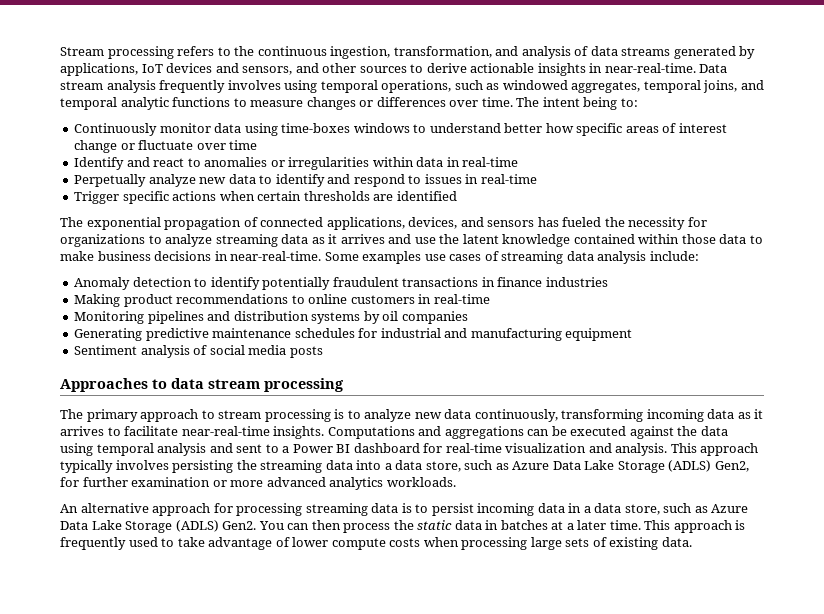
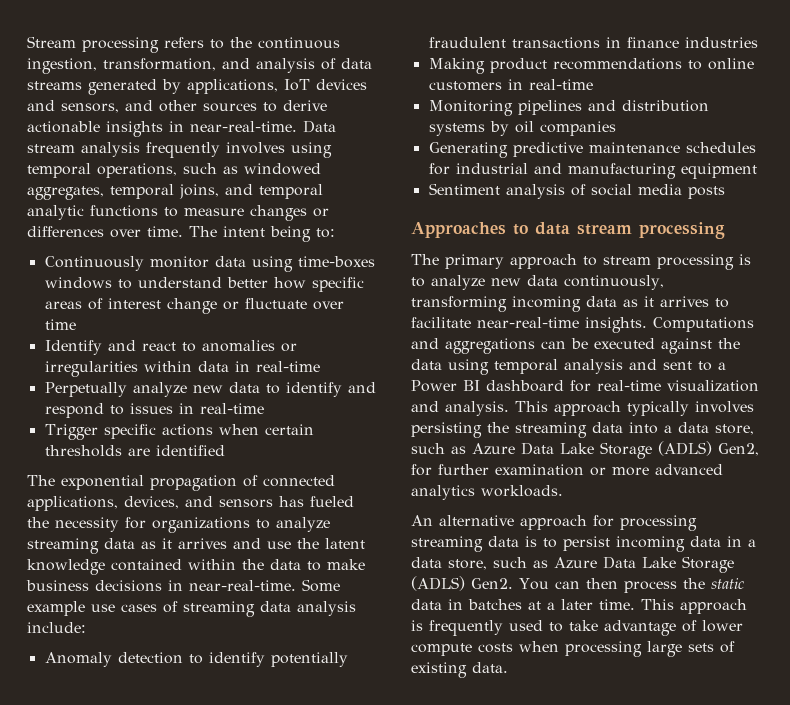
- The exponential propagation of connected applications, devices, and sensors has fueled the necessity for organizations to analyze streaming data as it arrives and use the latent knowledge contained within those data to make business decisions in near-real-time.
+ The exponential propagation of connected applications, devices, and sensors has fueled the necessity for organizations to analyze streaming data as it arrives and use the latent knowledge contained within the data to make business decisions in near-real-time.
- Some examples use cases of streaming data analysis include:
+ Some example use cases of streaming data analysis include:

